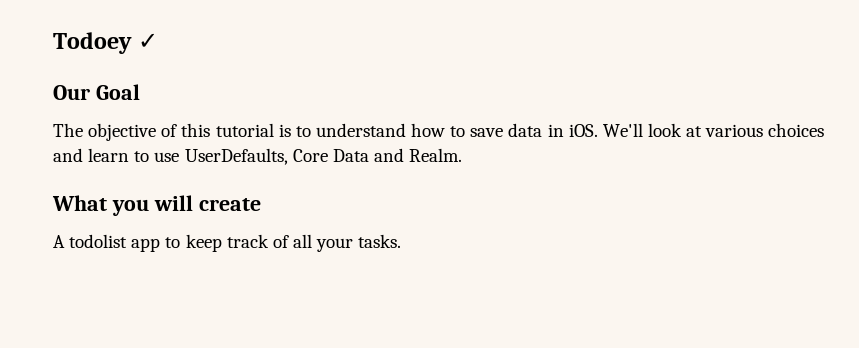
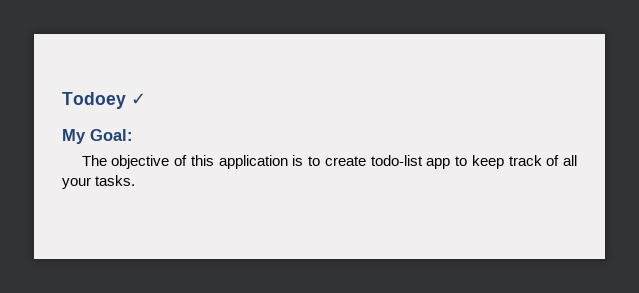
- Our Goal
+ My Goal:
- The objective of this tutorial is to understand how to save data in iOS. We'll look at various choices and learn to use UserDefaults, Core Data and Realm.
- What you will create
- A todolist app to keep track of all your tasks.
+ The objective of this application is to create todo-list app to keep track of all your tasks.

